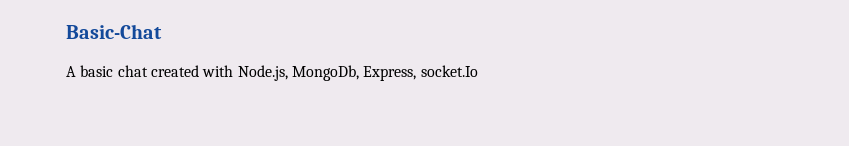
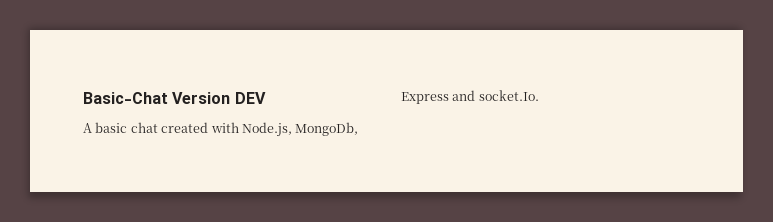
- Basic-Chat
+ Basic-Chat Version DEV
- A basic chat created with Node.js, MongoDb, Express, socket.Io
+ A basic chat created with Node.js, MongoDb, Express and socket.Io.

